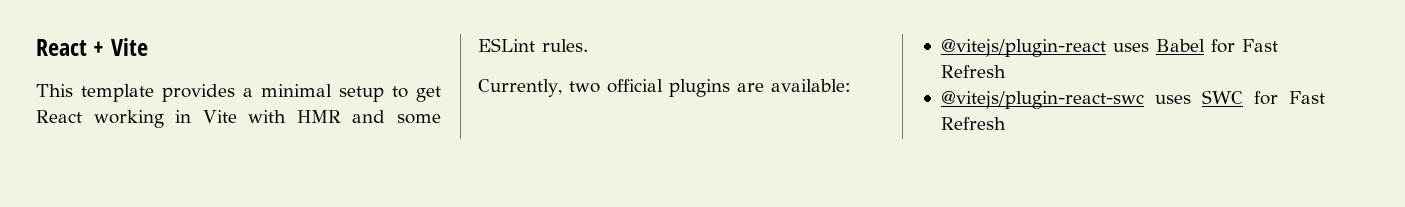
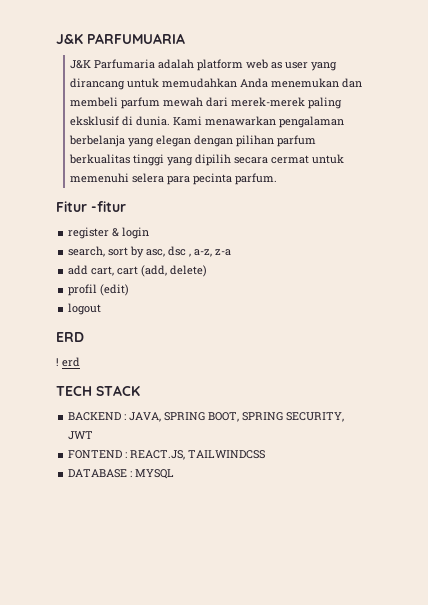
- React + Vite
- This template provides a minimal setup to get React working in Vite with HMR and some ESLint rules.
- Currently, two official plugins are available:
- @vitejs/plugin-react uses Babel for Fast Refresh
- @vitejs/plugin-react-swc uses SWC for Fast Refresh
+ J&K PARFUMUARIA
+ J&K Parfumaria adalah platform web as user yang dirancang untuk memudahkan Anda menemukan dan membeli parfum mewah dari merek-merek paling eksklusif di dunia. Kami menawarkan pengalaman berbelanja yang elegan dengan pilihan parfum berkualitas tinggi yang dipilih secara cermat untuk memenuhi selera para pecinta parfum.
+ Fitur -fitur
+ register & login
+ search, sort by asc, dsc , a-z, z-a
+ add cart, cart (add, delete)
+ profil (edit)
+ logout
+ ERD
+ ! erd
+ TECH STACK
+ BACKEND : JAVA, SPRING BOOT, SPRING SECURITY, JWT
+ FONTEND : REACT.JS, TAILWINDCSS
+ DATABASE : MYSQL

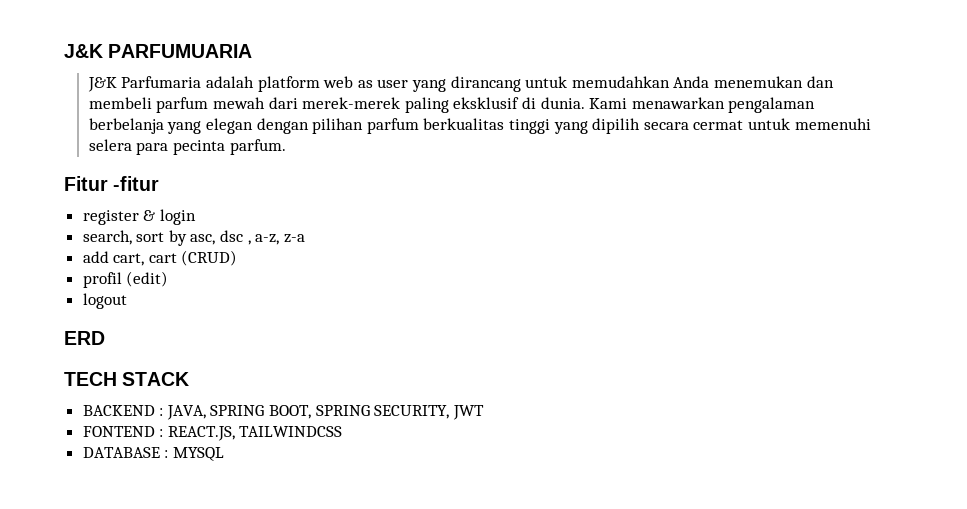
- add cart, cart (add, delete)
+ add cart, cart (CRUD)
- ! erd

